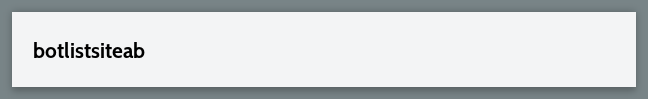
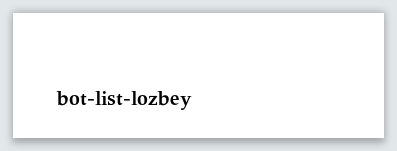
- botlistsiteab
+ bot-list-lozbey

